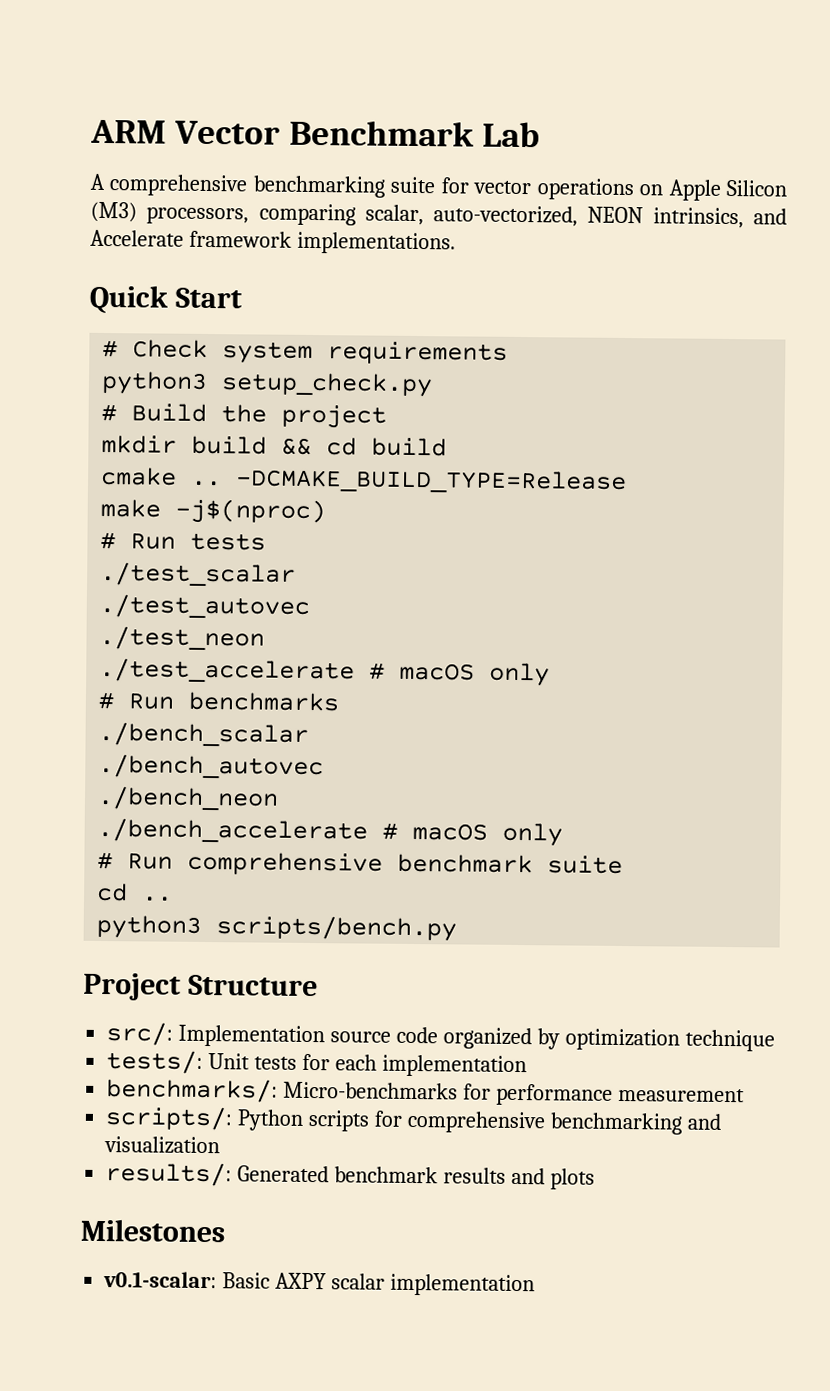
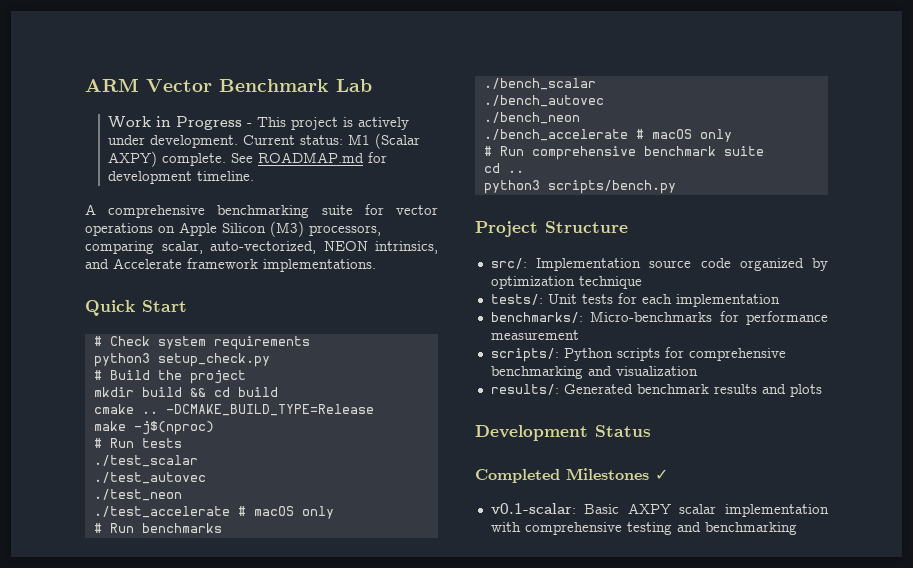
+ Work in Progress - This project is actively under development. Current status: M1 (Scalar AXPY) complete. See ROADMAP.md for development timeline.
- Milestones
+ Development Status
+ Completed Milestones ✓
- v0.1-scalar: Basic AXPY scalar implementation
+ v0.1-scalar: Basic AXPY scalar implementation with comprehensive testing and benchmarking

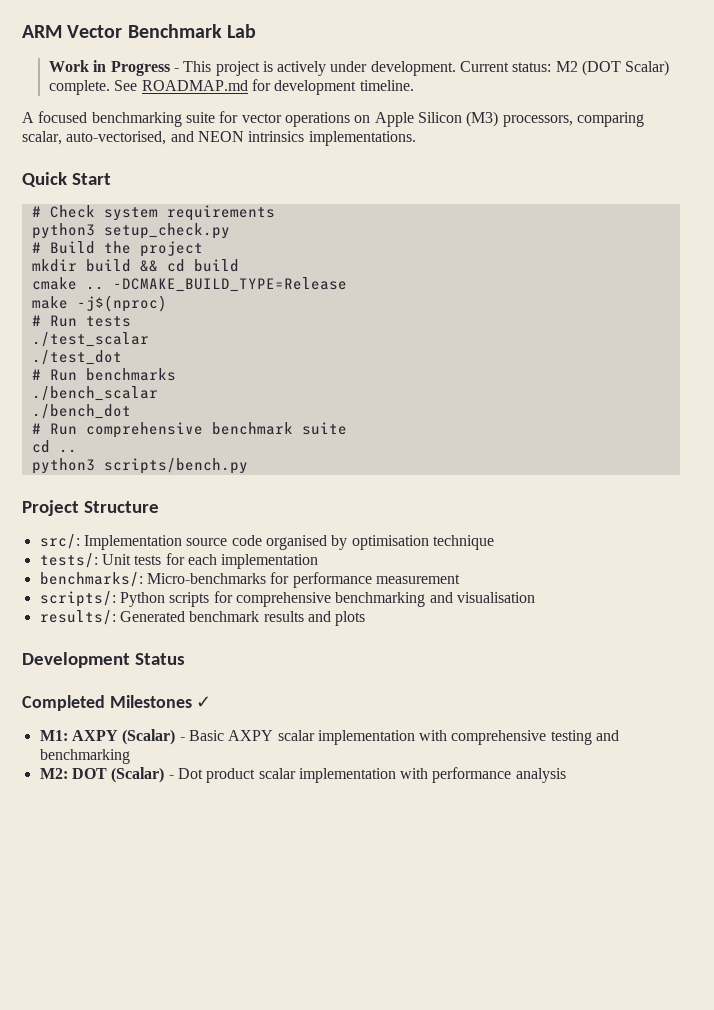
- Current status: M1 (Scalar AXPY) complete.
+ Current status: M2 (DOT Scalar) complete.
- A comprehensive benchmarking suite for vector operations on Apple Silicon (M3) processors, comparing scalar, auto-vectorized, NEON intrinsics, and Accelerate framework implementations.
+ A focused benchmarking suite for vector operations on Apple Silicon (M3) processors, comparing scalar, auto-vectorised, and NEON intrinsics implementations.
- ./test_autovec
- ./test_neon
- ./test_accelerate # macOS only
+ ./test_dot
  # Run benchmarks
  ./bench_scalar
- ./bench_autovec
- ./bench_neon
- ./bench_accelerate # macOS only
+ ./bench_dot
- src/: Implementation source code organized by optimization technique
+ src/: Implementation source code organised by optimisation technique
- scripts/: Python scripts for comprehensive benchmarking and visualization
+ scripts/: Python scripts for comprehensive benchmarking and visualisation
- v0.1-scalar: Basic AXPY scalar implementation with comprehensive testing and benchmarking
+ M1: AXPY (Scalar) - Basic AXPY scalar implementation with comprehensive testing and benchmarking
+ M2: DOT (Scalar) - Dot product scalar implementation with performance analysis

